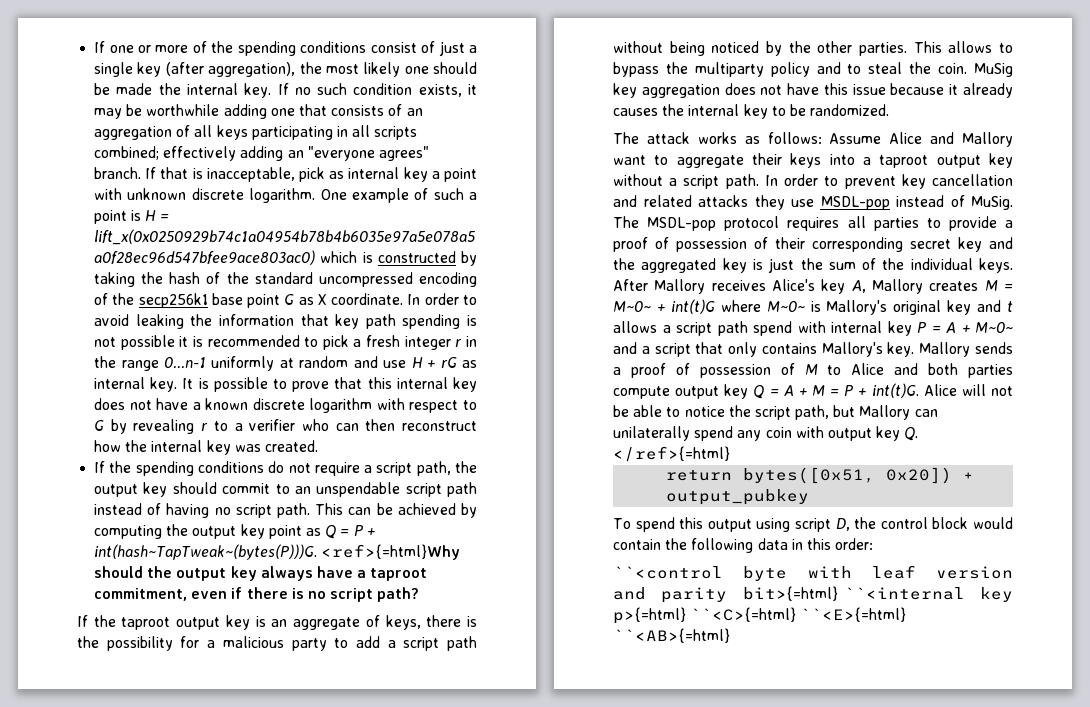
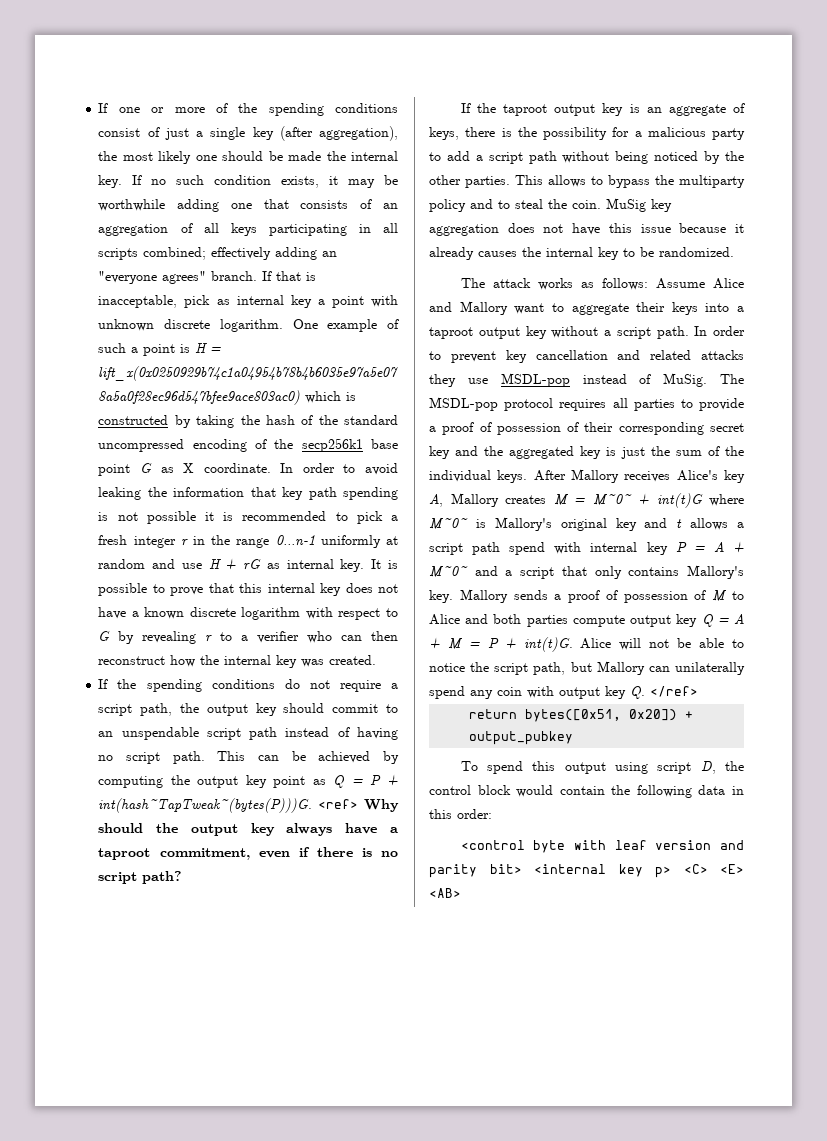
- <ref>{=html}Why should the output key always have a taproot commitment, even if there is no script path?
+ <ref> Why should the output key always have a taproot commitment, even if there is no script path?
- Alice will not be able to notice the script path, but Mallory can unilaterally spend any coin with output key Q. </ref>{=html}
+ Alice will not be able to notice the script path, but Mallory can unilaterally spend any coin with output key Q. </ref>
- ``<control byte with leaf version and parity bit>{=html} ``<internal key p>{=html} ``<C>{=html} ``<E>{=html} ``<AB>{=html}
+ <control byte with leaf version and parity bit> <internal key p> <C> <E> <AB>

